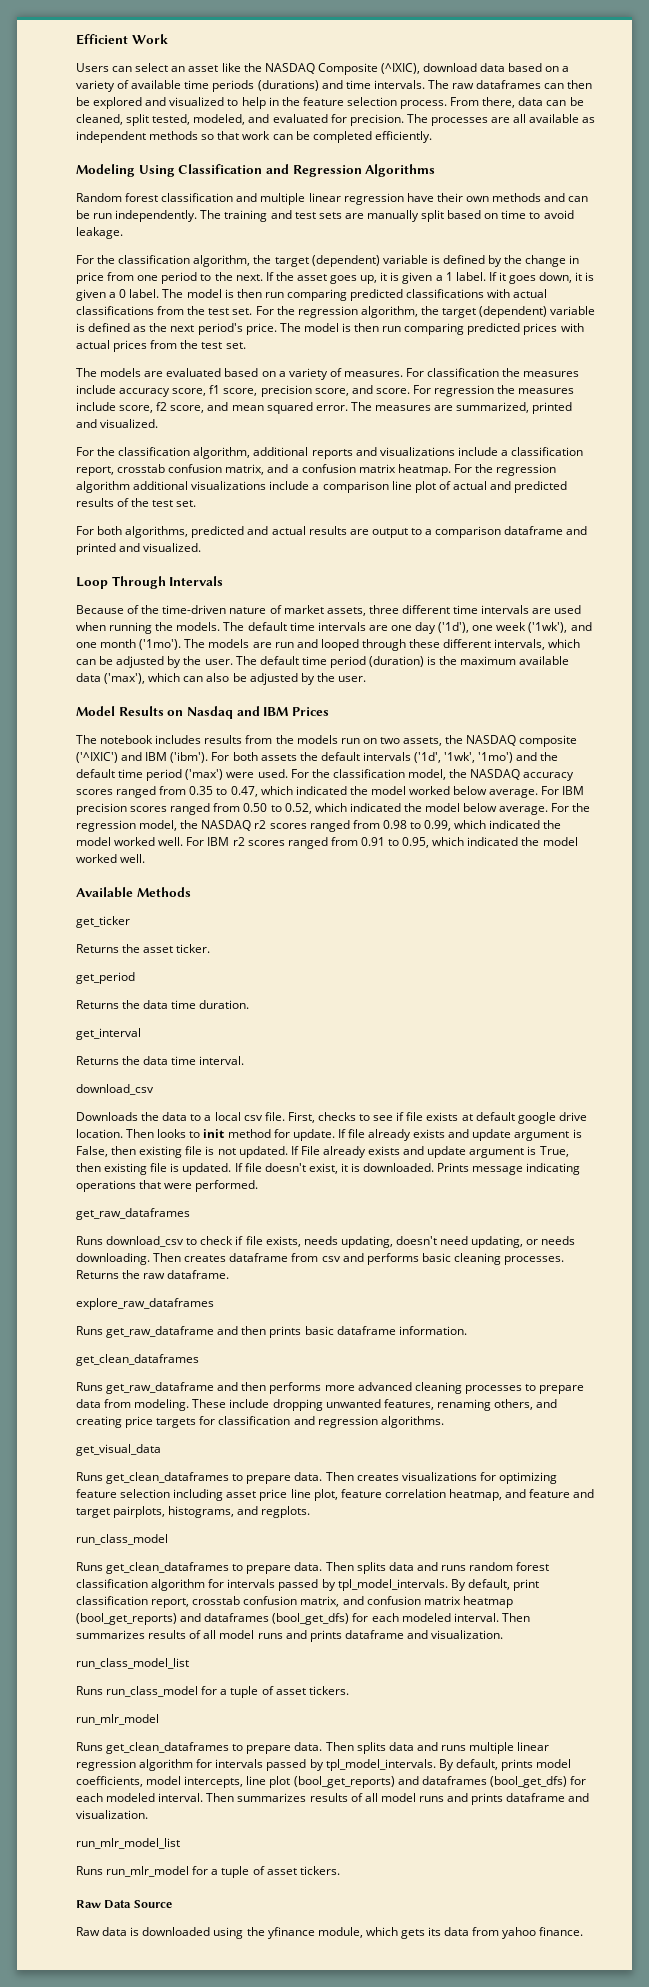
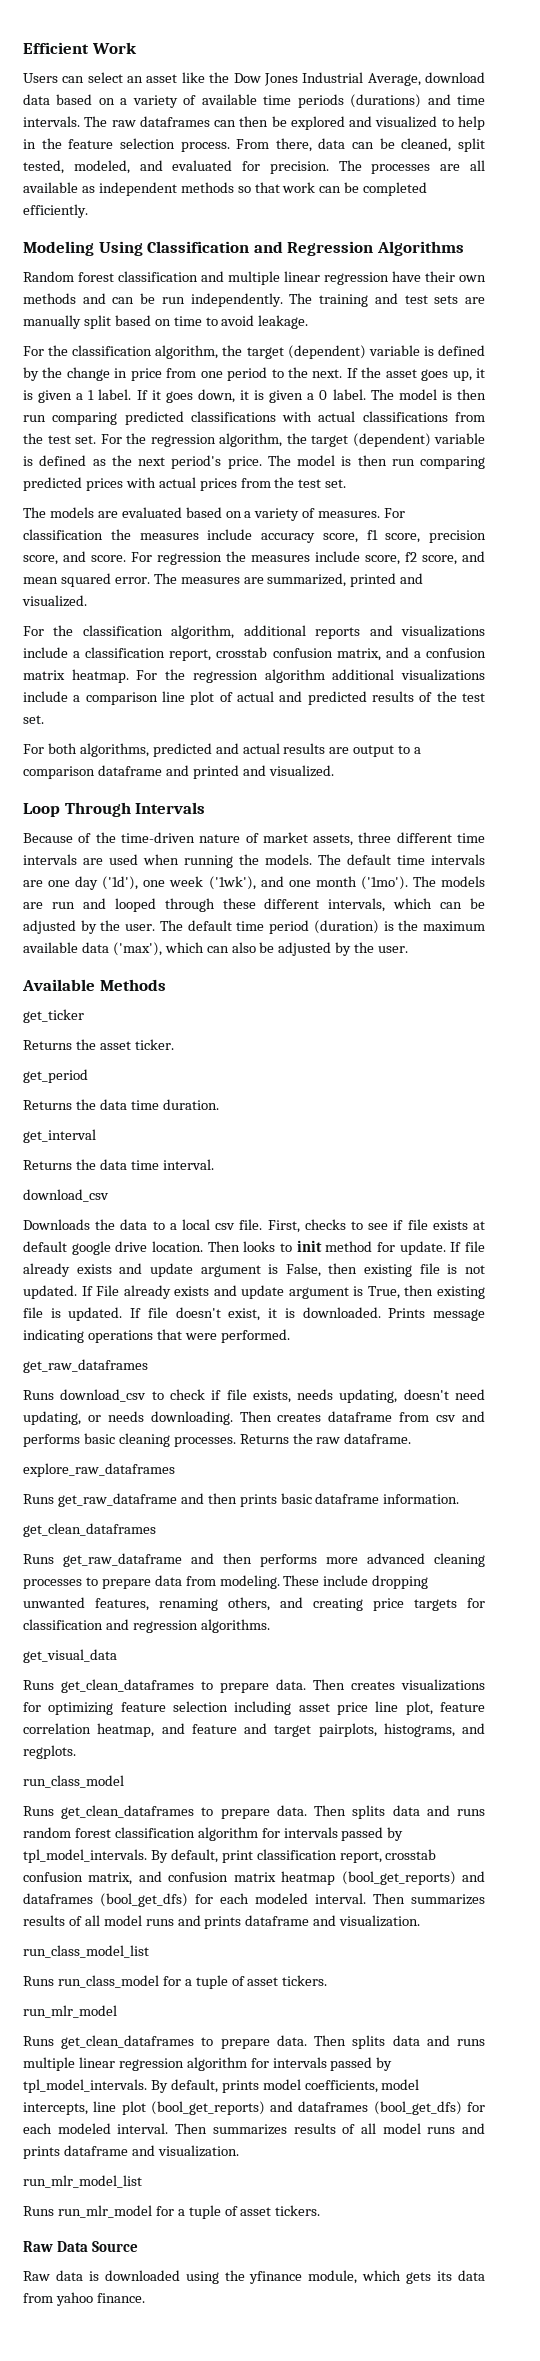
- Users can select an asset like the NASDAQ Composite (^IXIC), download data based on a variety of available time periods (durations) and time intervals.
+ Users can select an asset like the Dow Jones Industrial Average, download data based on a variety of available time periods (durations) and time intervals.
- Model Results on Nasdaq and IBM Prices
- The notebook includes results from the models run on two assets, the NASDAQ composite ('^IXIC') and IBM ('ibm'). For both assets the default intervals ('1d', '1wk', '1mo') and the default time period ('max') were used. For the classification model, the NASDAQ accuracy scores ranged from 0.35 to 0.47, which indicated the model worked below average. For IBM precision scores ranged from 0.50 to 0.52, which indicated the model below average. For the regression model, the NASDAQ r2 scores ranged from 0.98 to 0.99, which indicated the model worked well. For IBM r2 scores ranged from 0.91 to 0.95, which indicated the model worked well.

